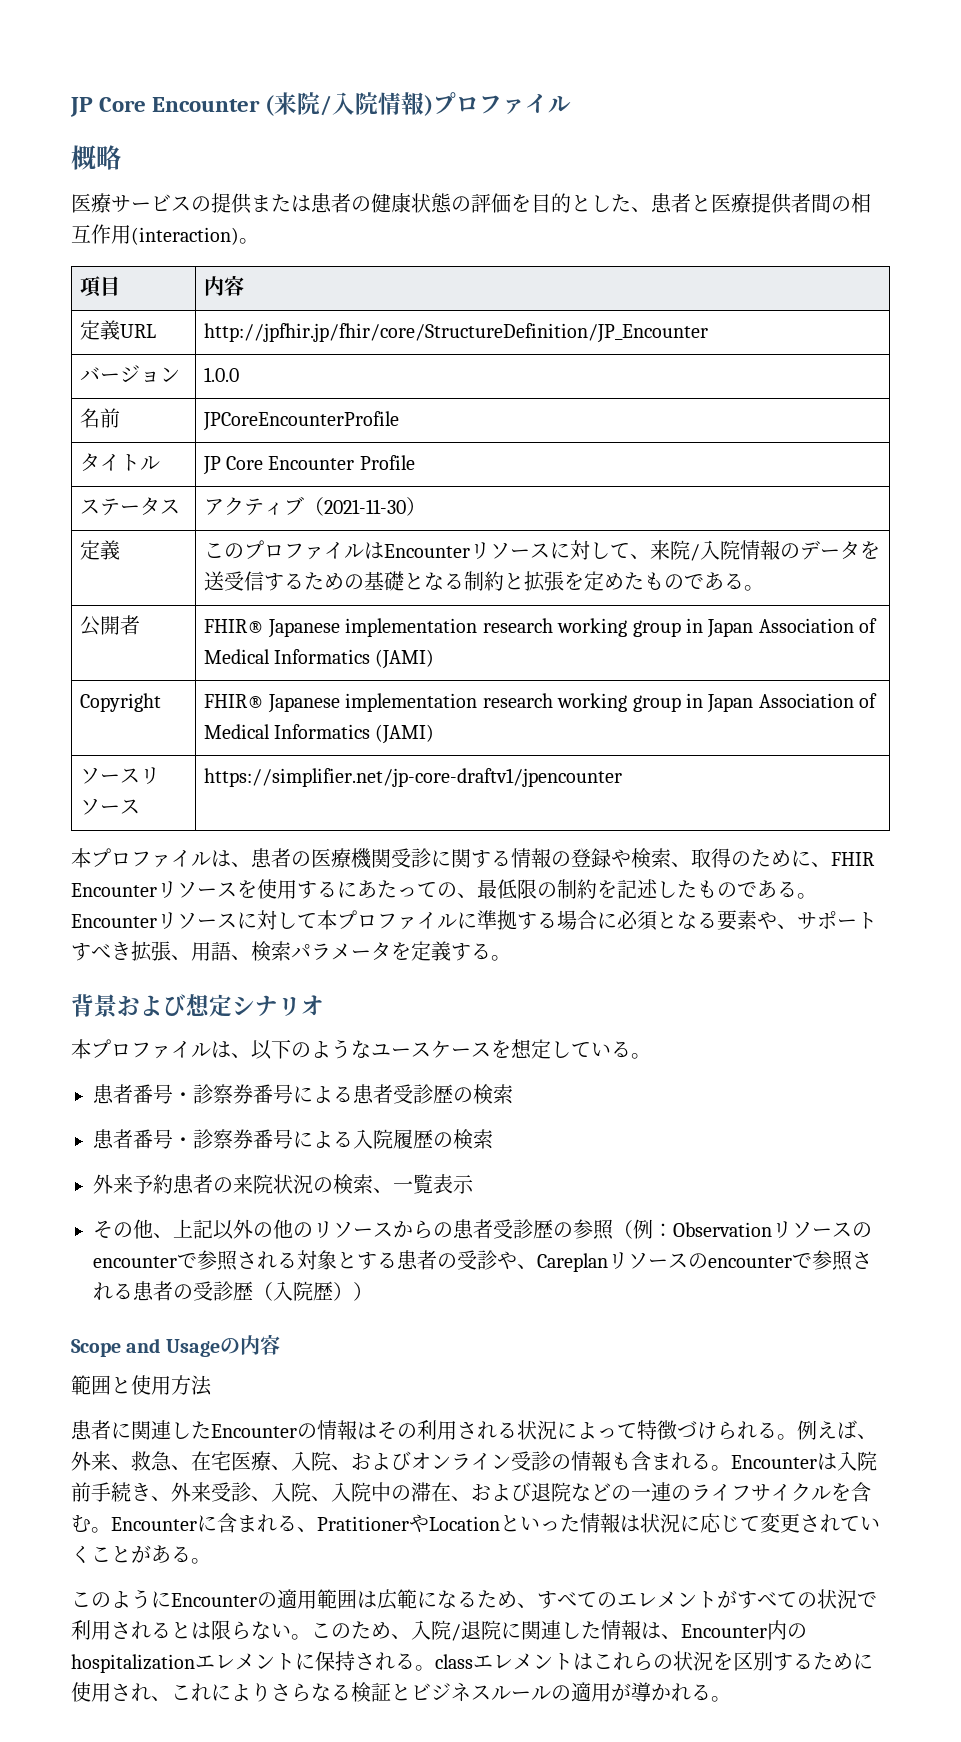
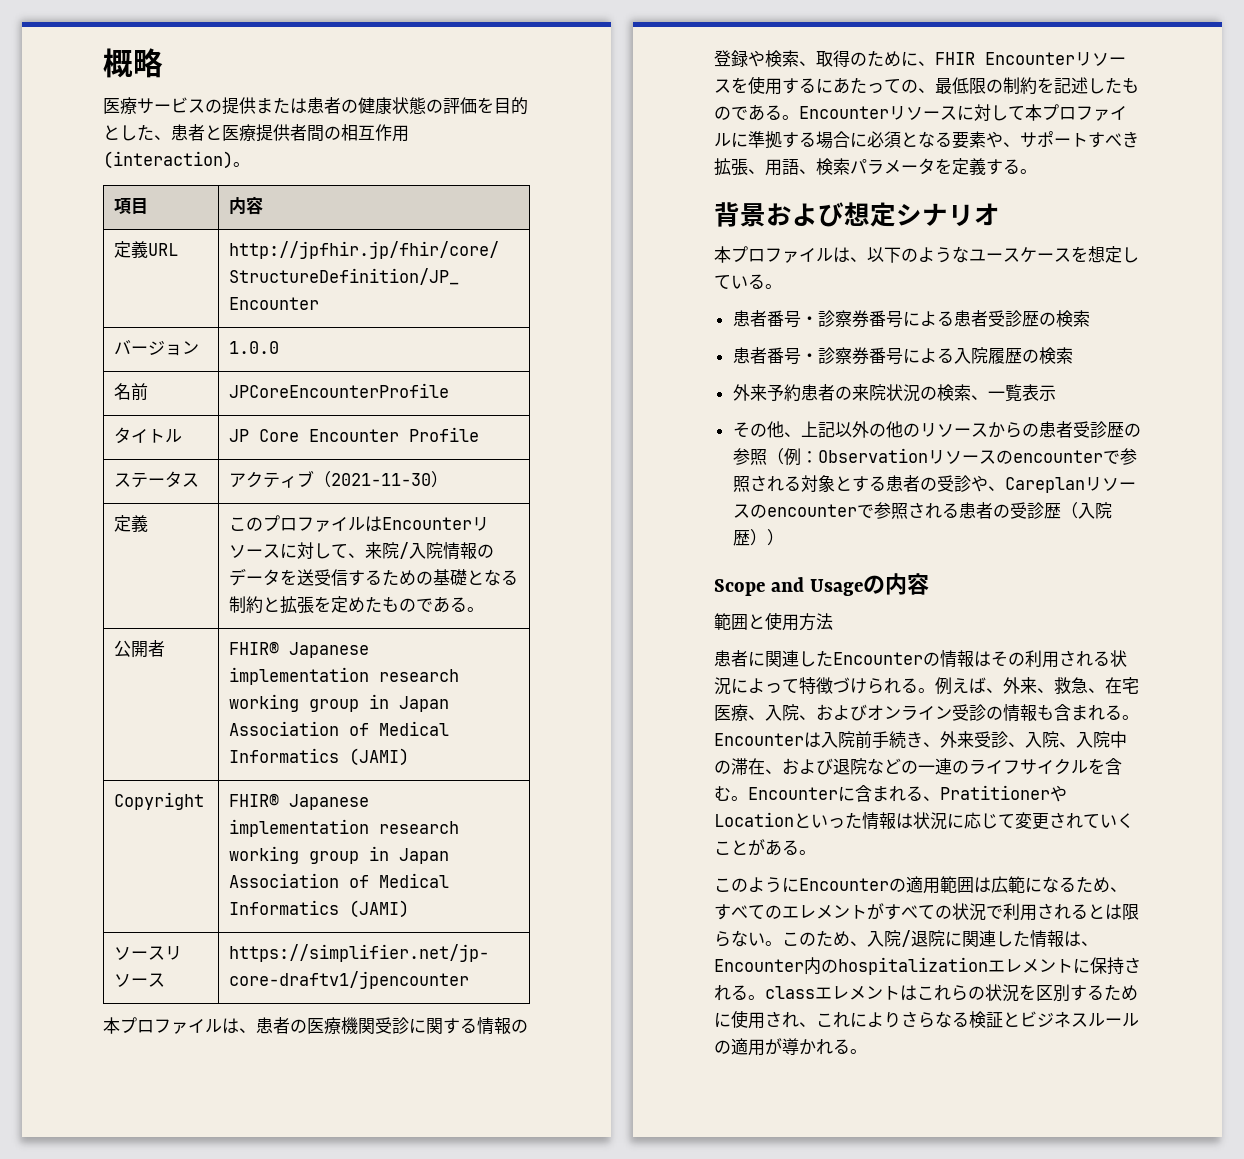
- JP Core Encounter (来院/入院情報)プロファイル

